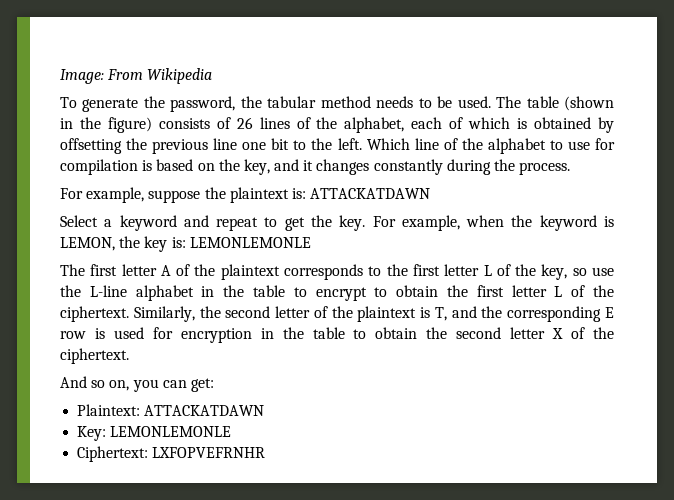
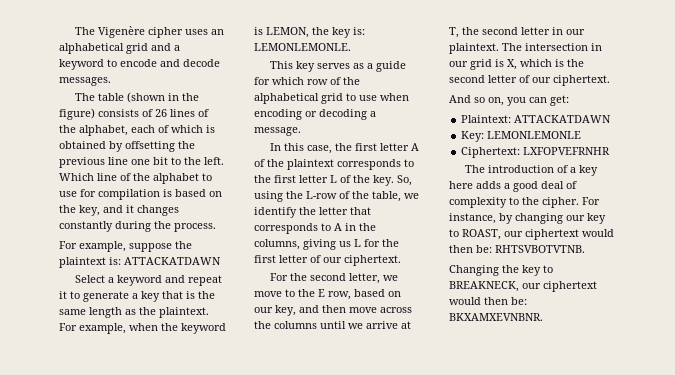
- Image: From Wikipedia
- To generate the password, the tabular method needs to be used. The table (shown in the figure) consists of 26 lines of the alphabet, each of which is obtained by offsetting the previous line one bit to the left.
+ The Vigenère cipher uses an alphabetical grid and a keyword to encode and decode messages.
+ The table (shown in the figure) consists of 26 lines of the alphabet, each of which is obtained by offsetting the previous line one bit to the left.
- Select a keyword and repeat to get the key.
+ Select a keyword and repeat it to generate a key that is the same length as the plaintext.
- For example, when the keyword is LEMON, the key is: LEMONLEMONLE
- The first letter A of the plaintext corresponds to the first letter L of the key, so use the L-line alphabet in the table to encrypt to obtain the first letter L of the ciphertext. Similarly, the second letter of the plaintext is T, and the corresponding E row is used for encryption in the table to obtain the second letter X of the ciphertext.
+ For example, when the keyword is LEMON, the key is: LEMONLEMONLE.
+ This key serves as a guide for which row of the alphabetical grid to use when encoding or decoding a message.
+ In this case, the first letter A of the plaintext corresponds to the first letter L of the key. So, using the L-row of the table, we identify the letter that corresponds to A in the columns, giving us L for the first letter of our ciphertext.
+ For the second letter, we move to the E row, based on our key, and then move across the columns until we arrive at T, the second letter in our plaintext. The intersection in our grid is X, which is the second letter of our ciphertext.
+ The introduction of a key here adds a good deal of complexity to the cipher. For instance, by changing our key to ROAST, our ciphertext would then be: RHTSVBOTVTNB.
+ Changing the key to BREAKNECK, our ciphertext would then be: BKXAMXEVNBNR.

